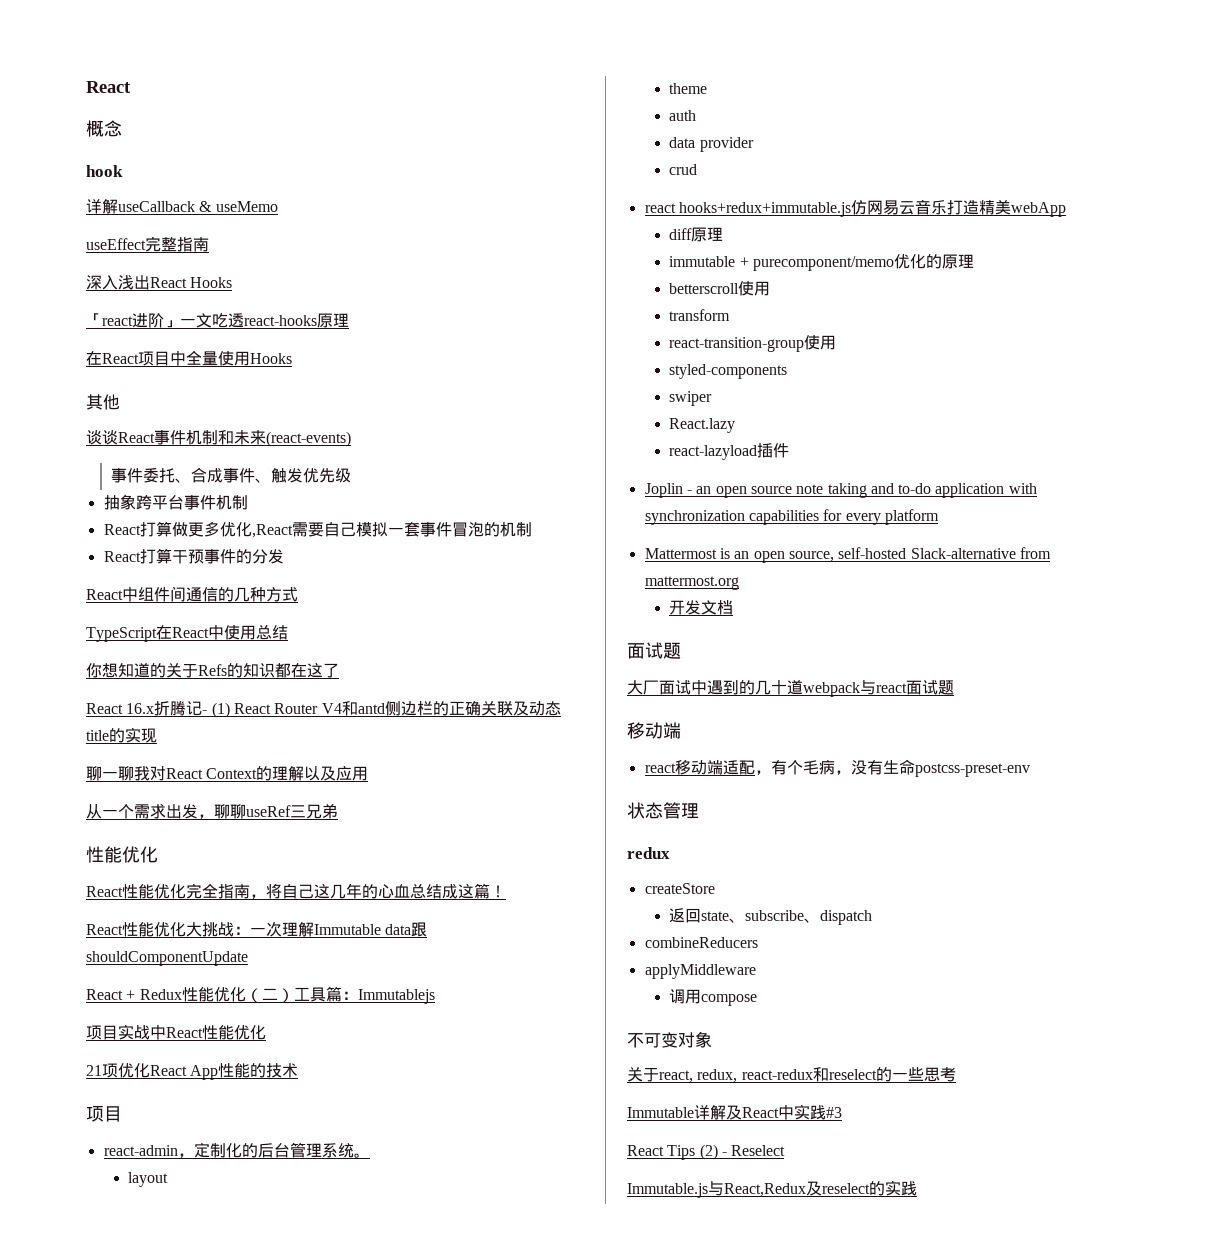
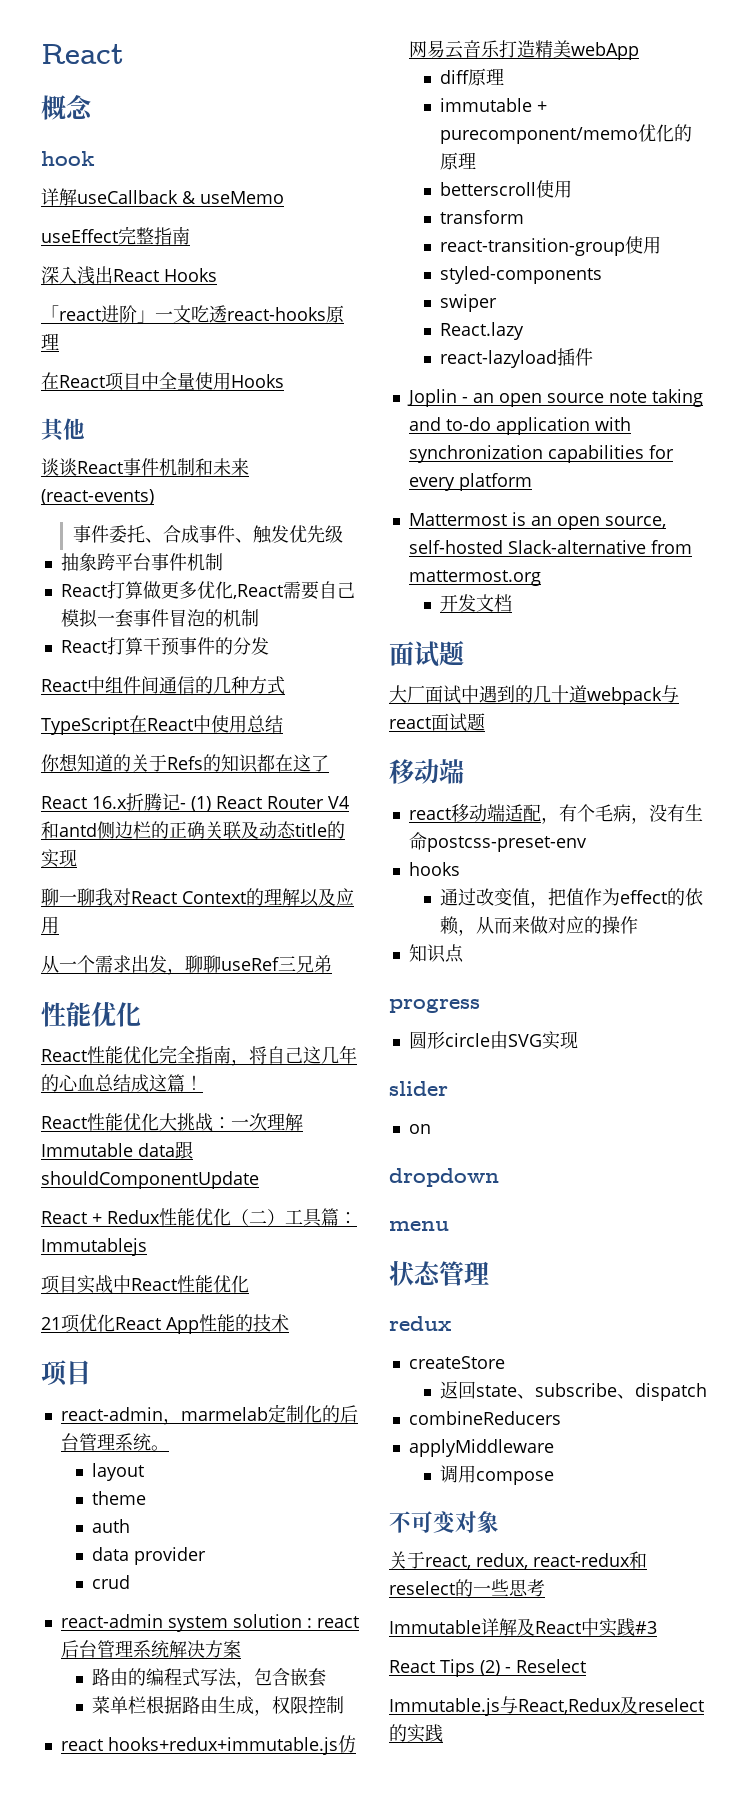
- react-admin，定制化的后台管理系统。
+ react-admin，marmelab定制化的后台管理系统。
+ react-admin system solution : react后台管理系统解决方案
+ 路由的编程式写法，包含嵌套
+ 菜单栏根据路由生成，权限控制
+ hooks
+ 通过改变值，把值作为effect的依赖，从而来做对应的操作
+ 知识点
+ progress
+ 圆形circle由SVG实现
+ slider
+ on
+ dropdown
+ menu

